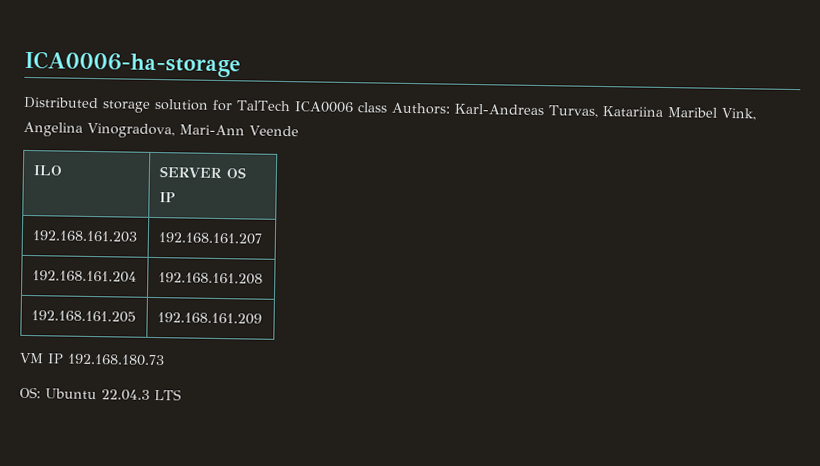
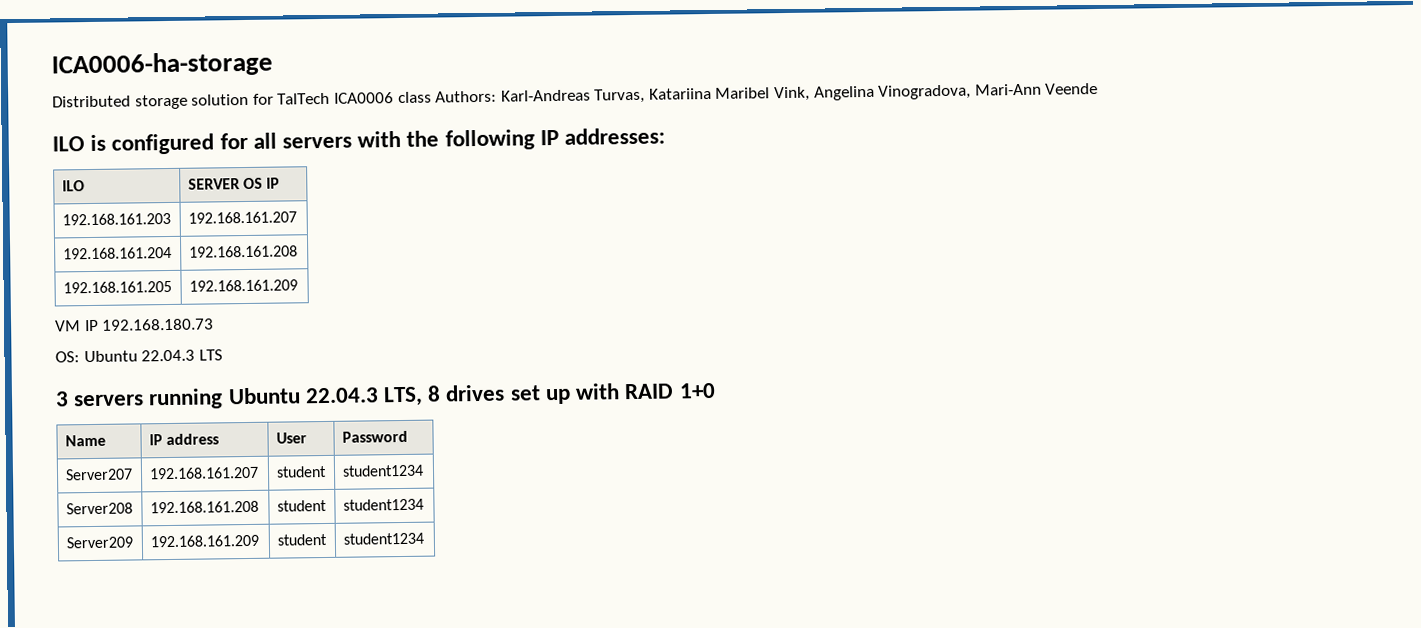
+ ILO is configured for all servers with the following IP addresses:
+ 3 servers running Ubuntu 22.04.3 LTS, 8 drives set up with RAID 1+0
+ Name | IP address | User | Password
+ Server207 | 192.168.161.207 | student | student1234
+ Server208 | 192.168.161.208 | student | student1234
+ Server209 | 192.168.161.209 | student | student1234

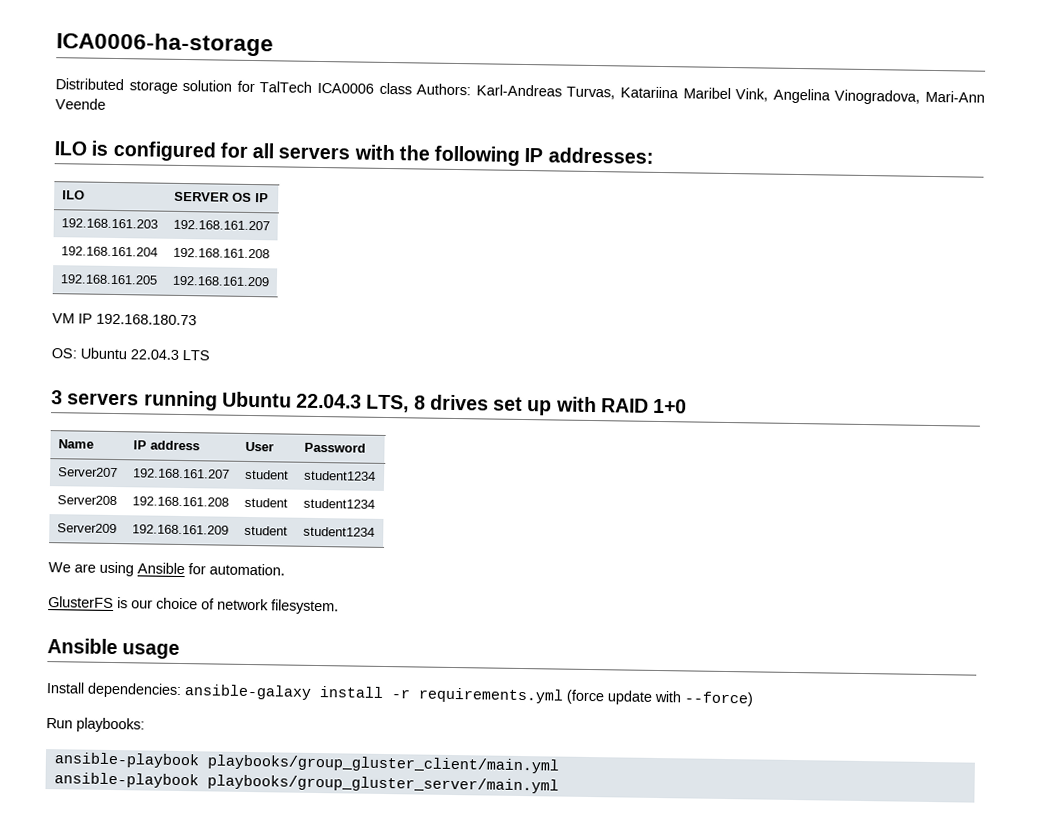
+ We are using Ansible for automation.
+ GlusterFS is our choice of network filesystem.
+ Ansible usage
+ Install dependencies: ansible-galaxy install -r requirements.yml (force update with --force)
+ Run playbooks:
+ ansible-playbook playbooks/group_gluster_client/main.yml
+ ansible-playbook playbooks/group_gluster_server/main.yml

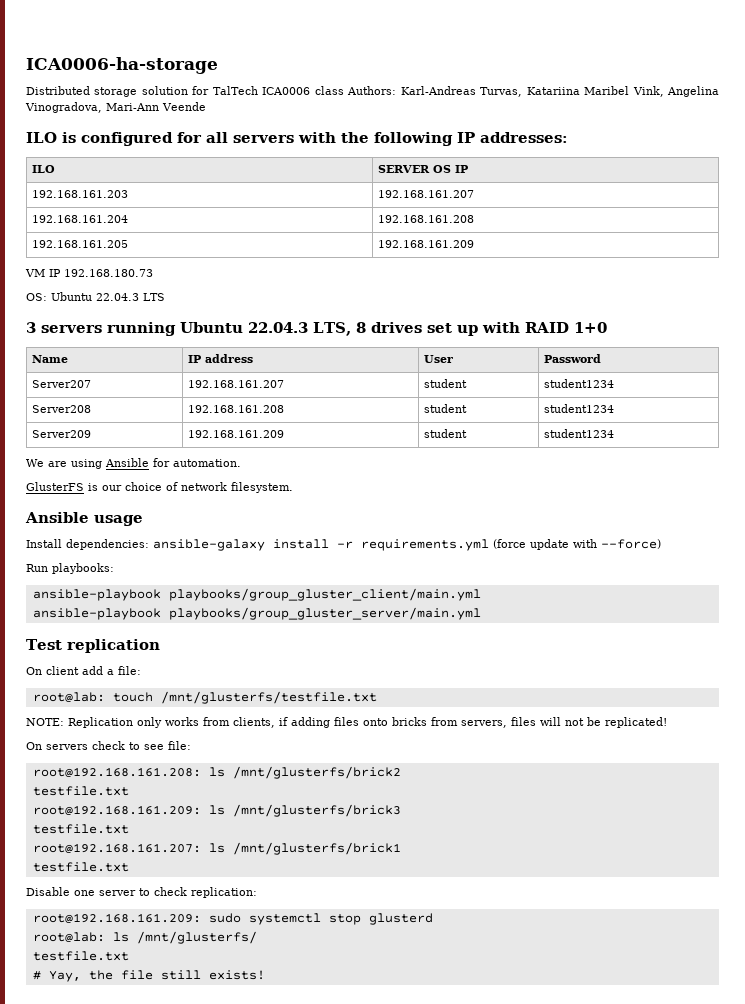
+ Test replication
+ On client add a file:
+ root@lab: touch /mnt/glusterfs/testfile.txt
+ NOTE: Replication only works from clients, if adding files onto bricks from servers, files will not be replicated!
+ On servers check to see file:
+ root@192.168.161.208: ls /mnt/glusterfs/brick2
+ testfile.txt
+ root@192.168.161.209: ls /mnt/glusterfs/brick3
+ testfile.txt
+ root@192.168.161.207: ls /mnt/glusterfs/brick1
+ testfile.txt
+ Disable one server to check replication:
+ root@192.168.161.209: sudo systemctl stop glusterd
+ root@lab: ls /mnt/glusterfs/
+ testfile.txt
+ # Yay, the file still exists!

